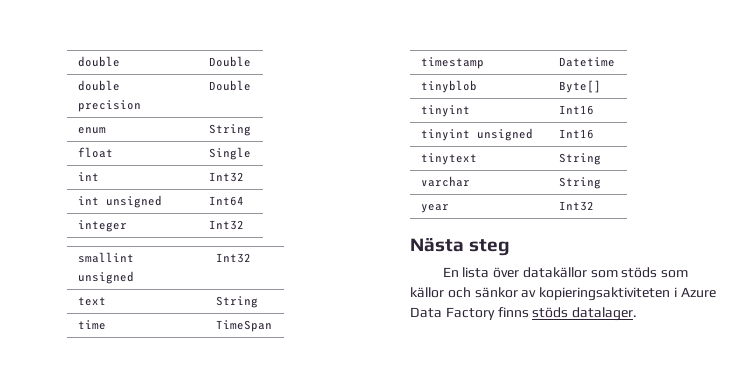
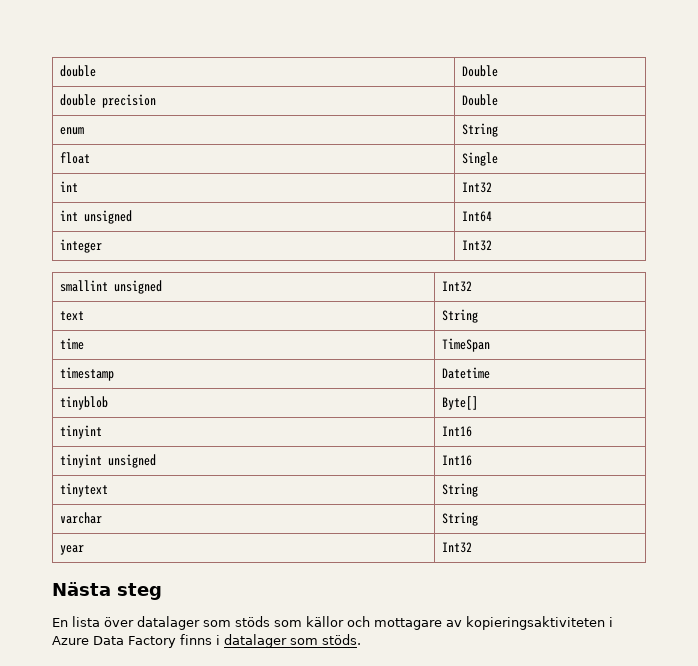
- En lista över datakällor som stöds som källor och sänkor av kopieringsaktiviteten i Azure Data Factory finns stöds datalager.
+ En lista över datalager som stöds som källor och mottagare av kopieringsaktiviteten i Azure Data Factory finns i datalager som stöds.

